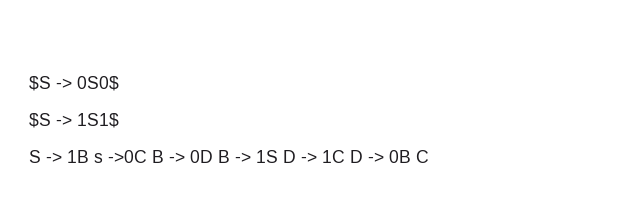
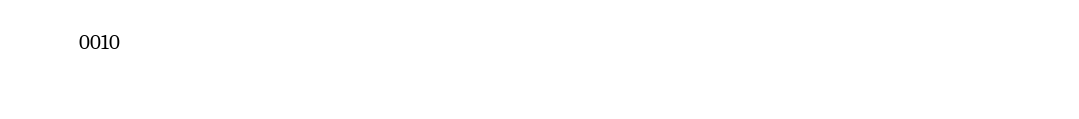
- $S -> 0S0$
- $S -> 1S1$
- S -> 1B s ->0C B -> 0D B -> 1S D -> 1C D -> 0B C
+ 0010

